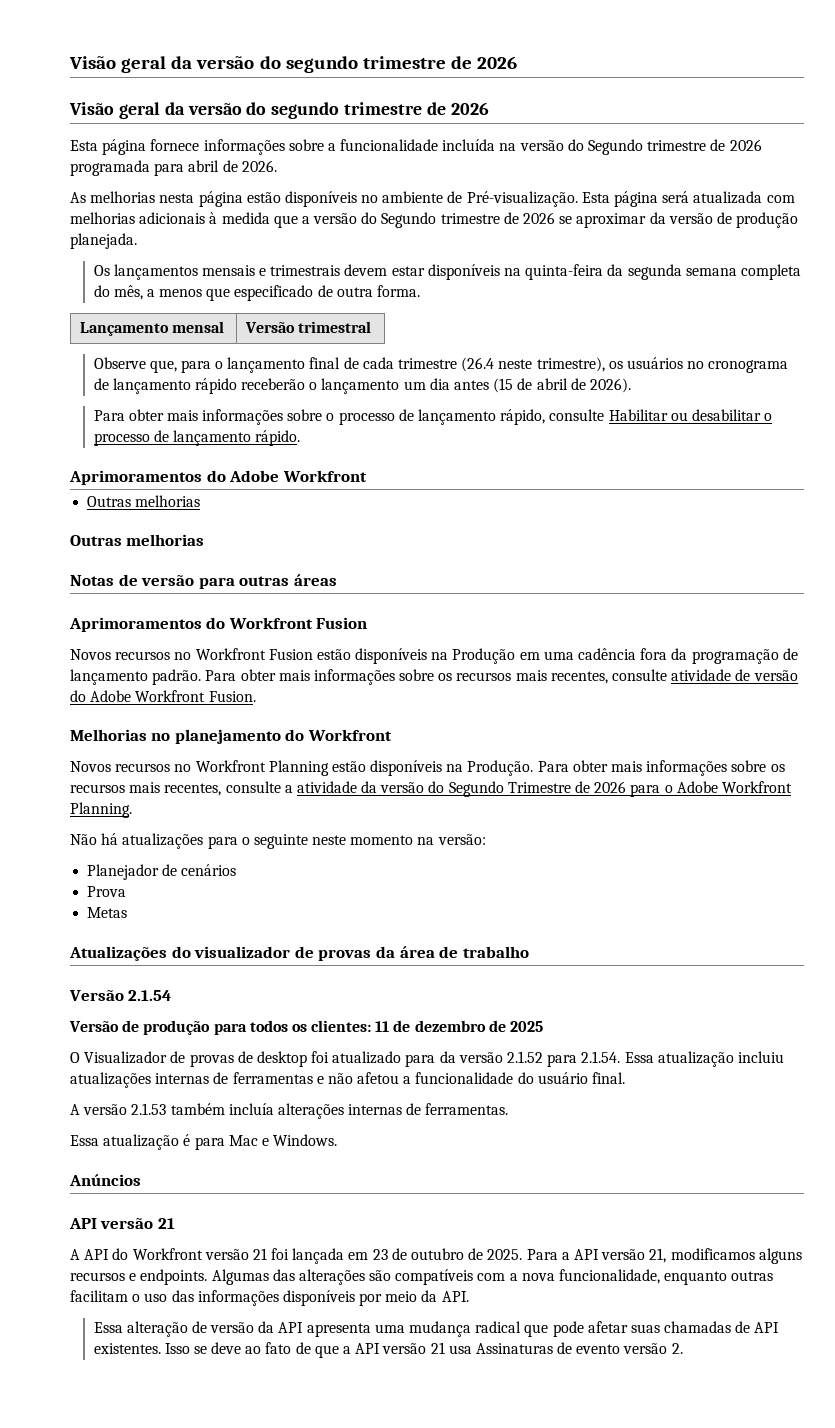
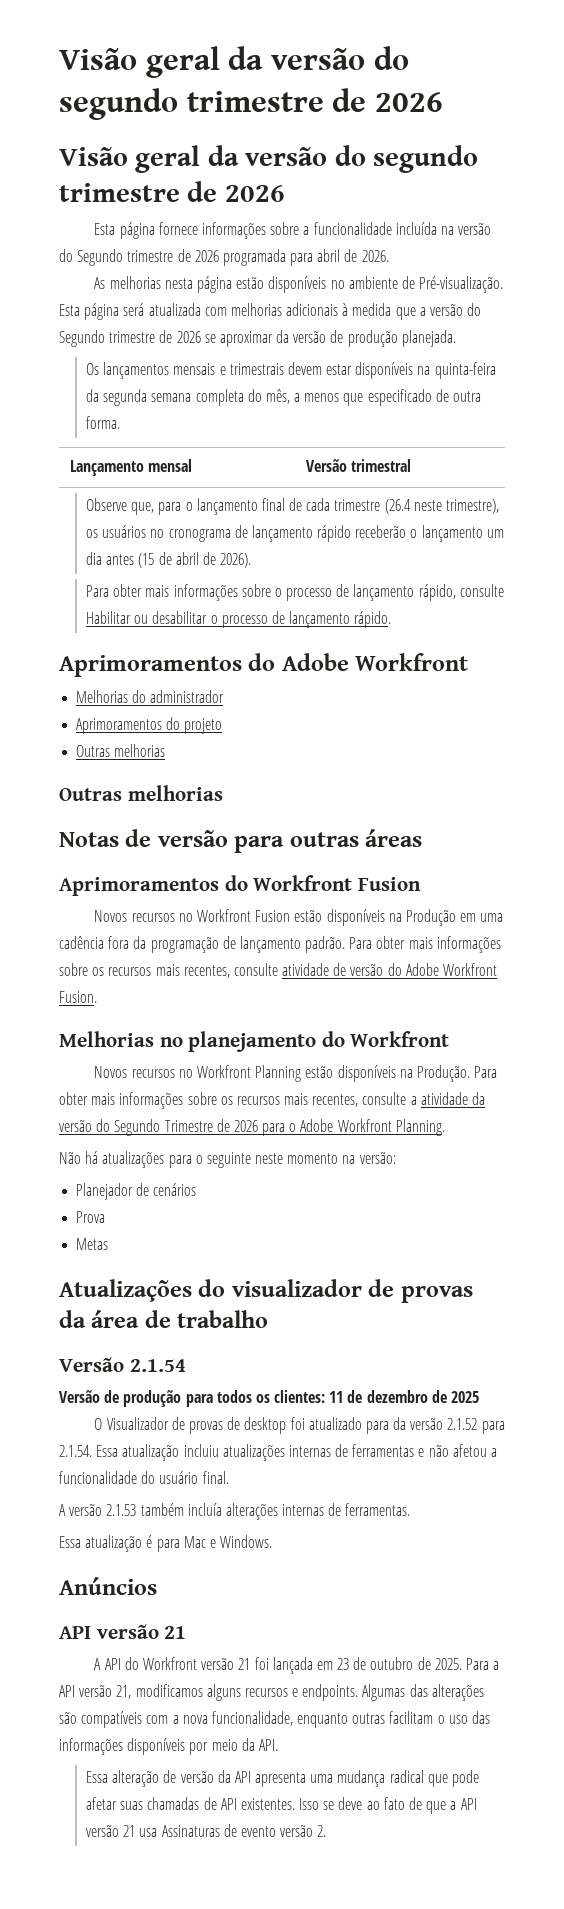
+ Melhorias do administrador
+ Aprimoramentos do projeto

